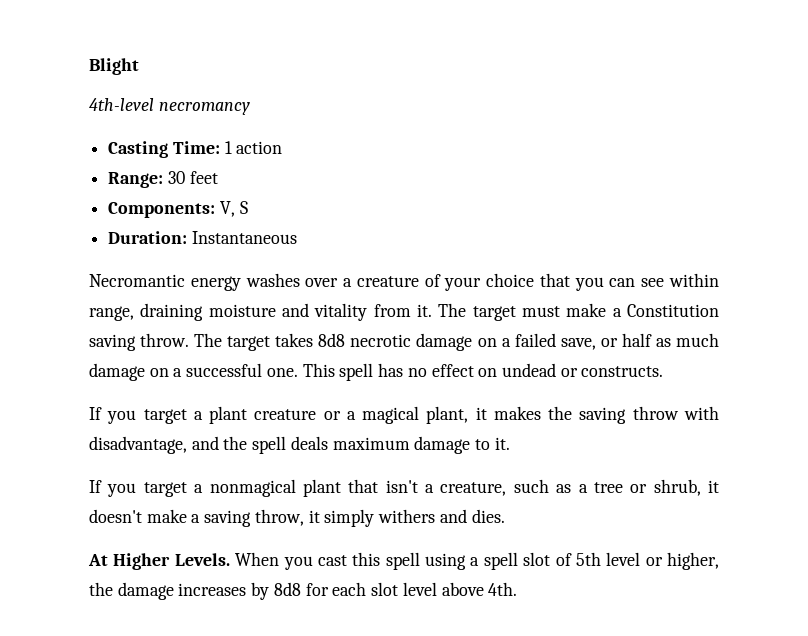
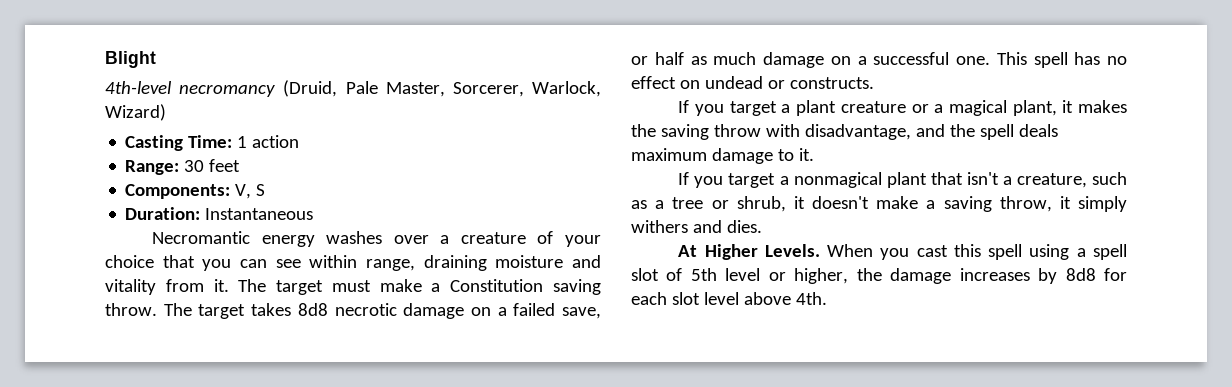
- 4th-level necromancy
+ 4th-level necromancy (Druid, Pale Master, Sorcerer, Warlock, Wizard)

